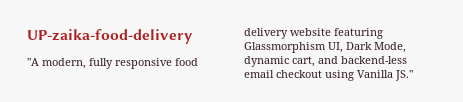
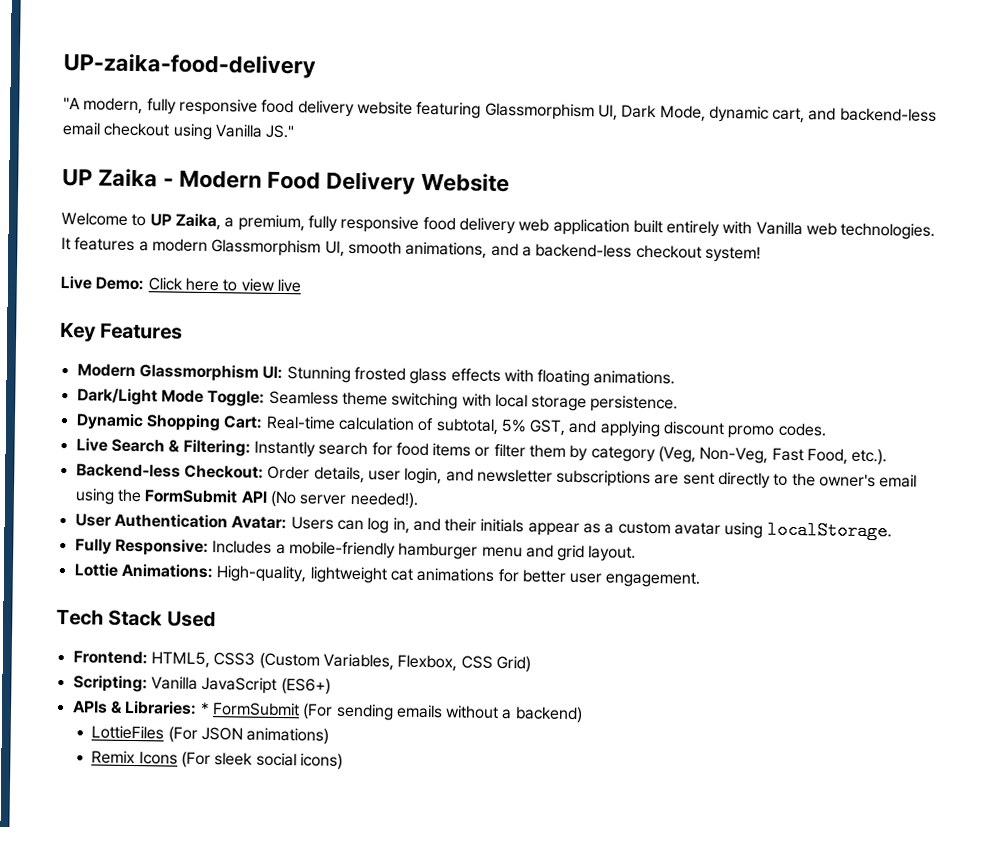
+ UP Zaika - Modern Food Delivery Website
+ Welcome to UP Zaika, a premium, fully responsive food delivery web application built entirely with Vanilla web technologies. It features a modern Glassmorphism UI, smooth animations, and a backend-less checkout system!
+ Live Demo: Click here to view live
+ Key Features
+ Modern Glassmorphism UI: Stunning frosted glass effects with floating animations.
+ Dark/Light Mode Toggle: Seamless theme switching with local storage persistence.
+ Dynamic Shopping Cart: Real-time calculation of subtotal, 5% GST, and applying discount promo codes.
+ Live Search & Filtering: Instantly search for food items or filter them by category (Veg, Non-Veg, Fast Food, etc.).
+ Backend-less Checkout: Order details, user login, and newsletter subscriptions are sent directly to the owner's email using the FormSubmit API (No server needed!).
+ User Authentication Avatar: Users can log in, and their initials appear as a custom avatar using localStorage.
+ Fully Responsive: Includes a mobile-friendly hamburger menu and grid layout.
+ Lottie Animations: High-quality, lightweight cat animations for better user engagement.
+ Tech Stack Used
+ Frontend: HTML5, CSS3 (Custom Variables, Flexbox, CSS Grid)
+ Scripting: Vanilla JavaScript (ES6+)
+ APIs & Libraries: * FormSubmit (For sending emails without a backend)
+ LottieFiles (For JSON animations)
+ Remix Icons (For sleek social icons)

